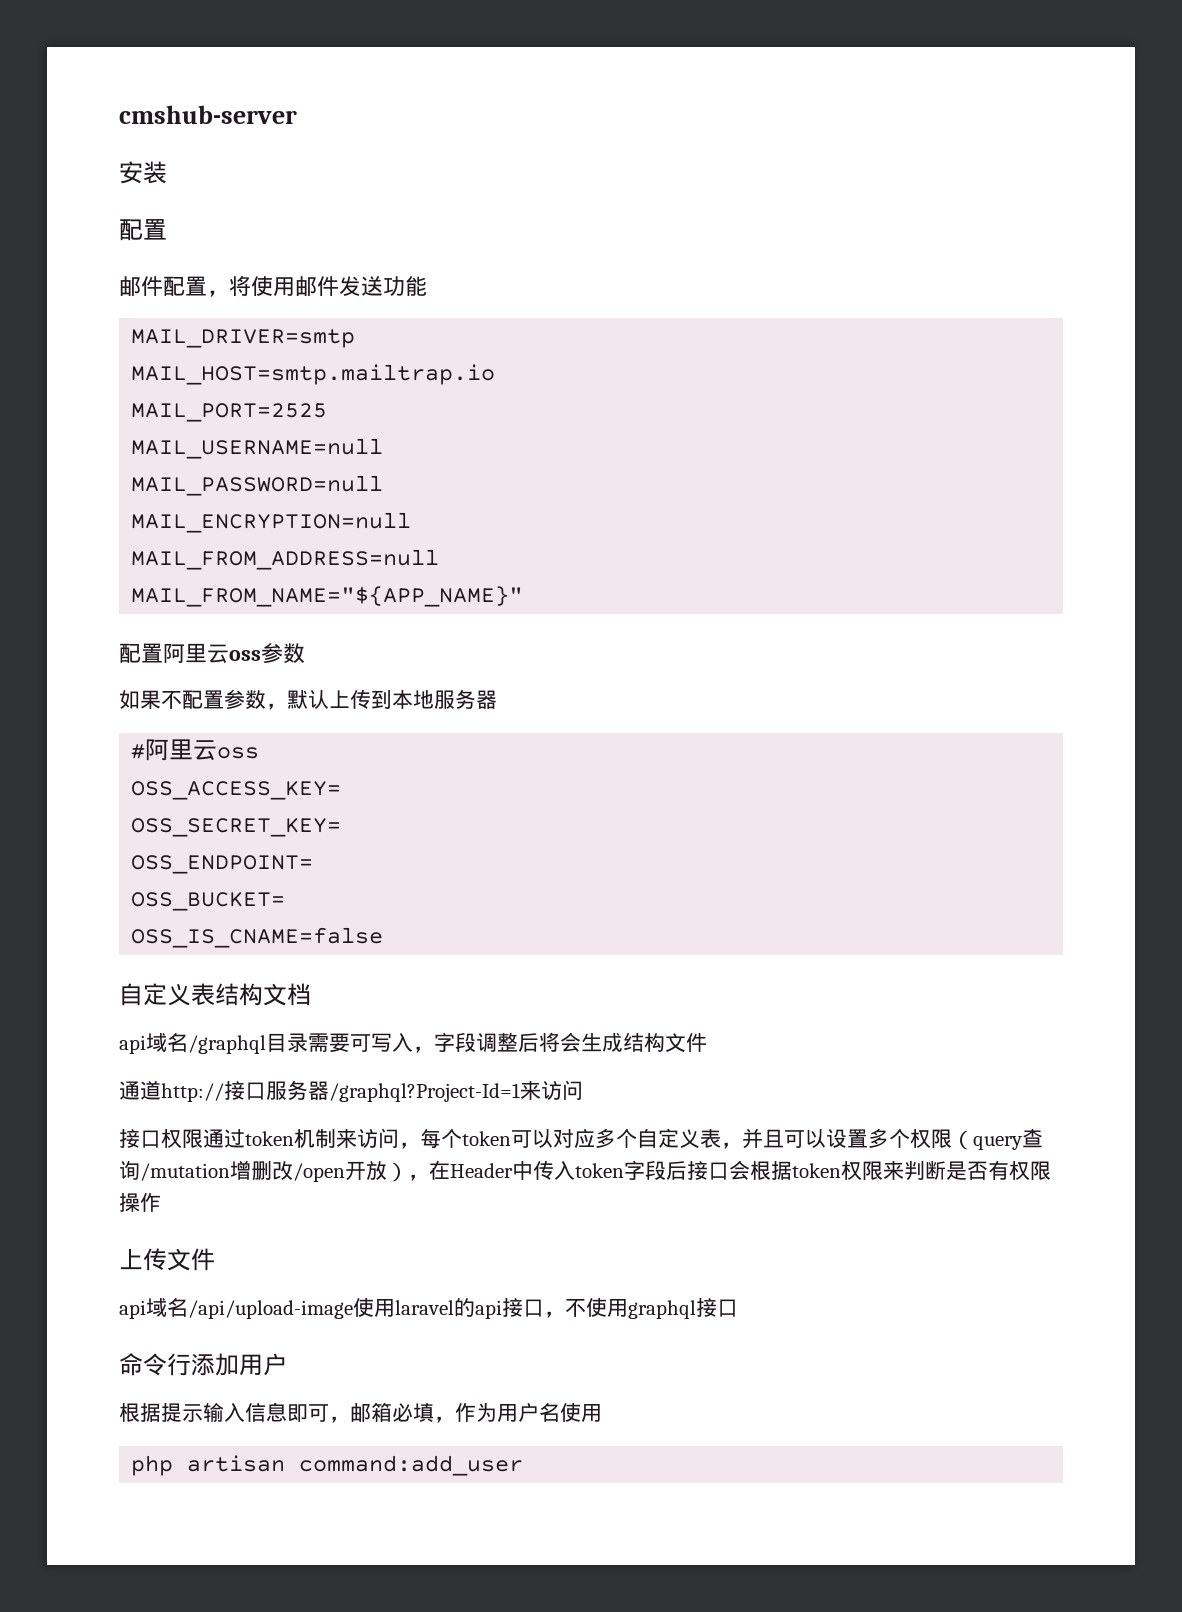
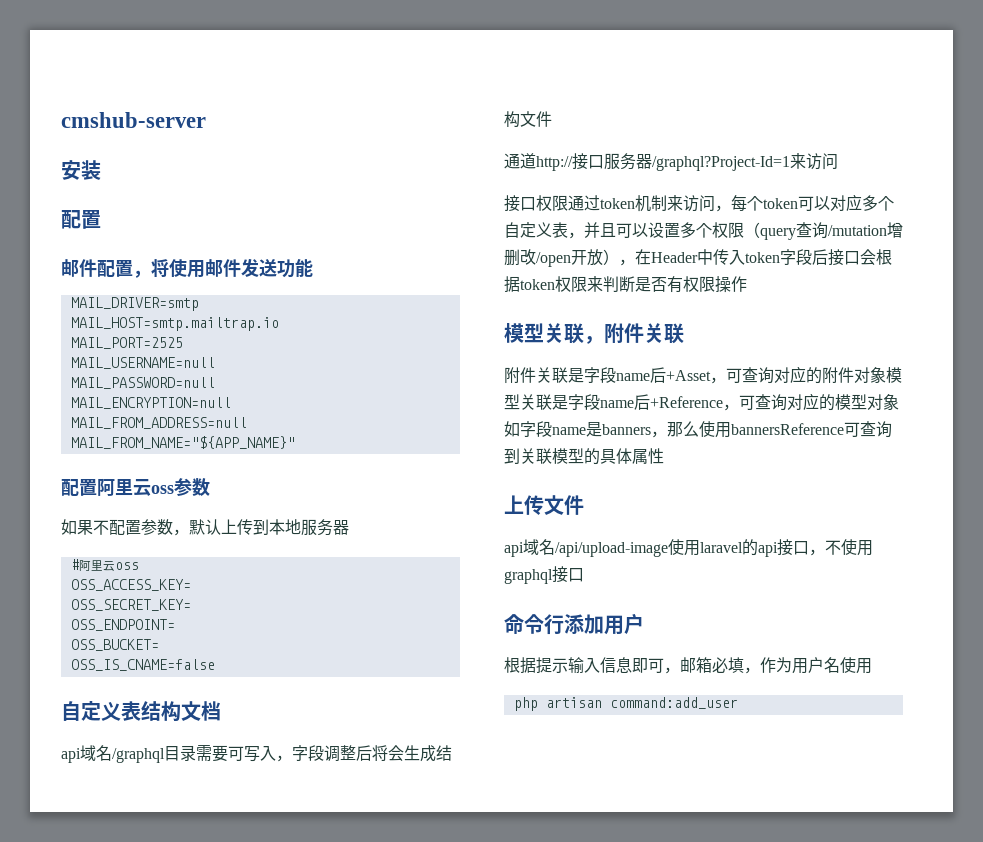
+ 模型关联，附件关联
+ 附件关联是字段name后+Asset，可查询对应的附件对象模型关联是字段name后+Reference，可查询对应的模型对象如字段name是banners，那么使用bannersReference可查询到关联模型的具体属性

